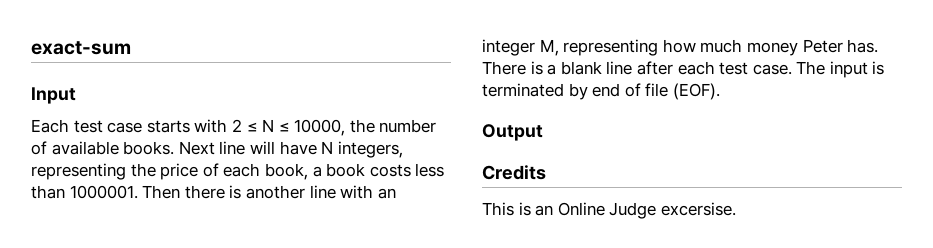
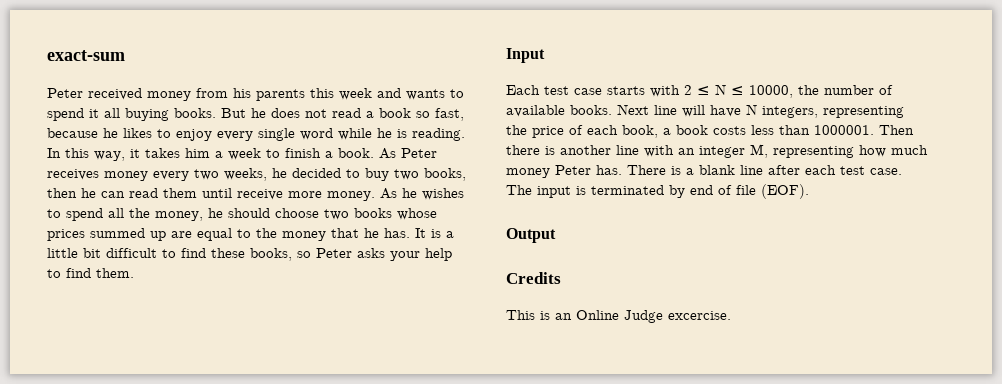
+ Peter received money from his parents this week and wants to spend it all buying books. But he does not read a book so fast, because he likes to enjoy every single word while he is reading. In this way, it takes him a week to finish a book. As Peter receives money every two weeks, he decided to buy two books, then he can read them until receive more money. As he wishes to spend all the money, he should choose two books whose prices summed up are equal to the money that he has. It is a little bit difficult to find these books, so Peter asks your help to find them.
- This is an Online Judge excersise.
+ This is an Online Judge excercise.

